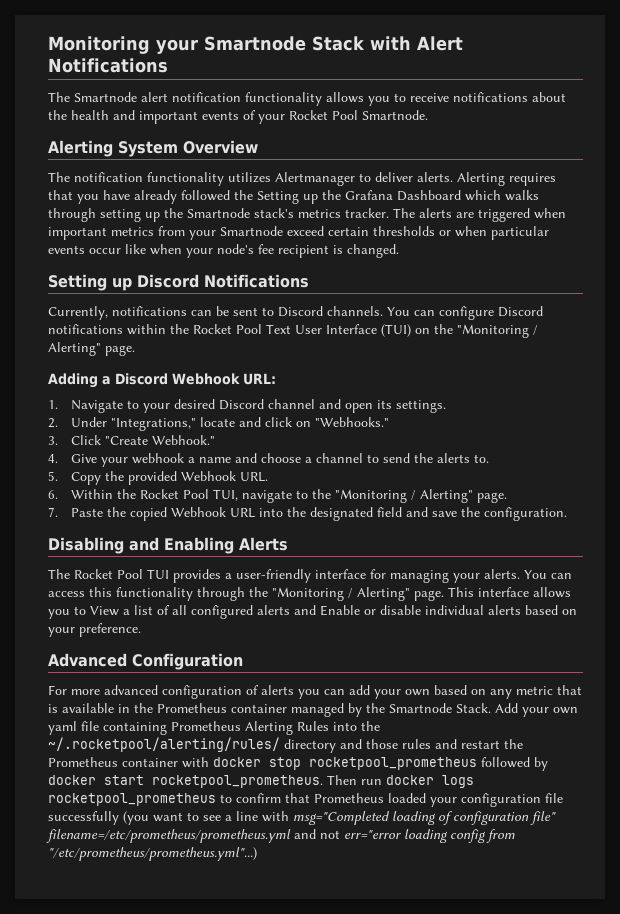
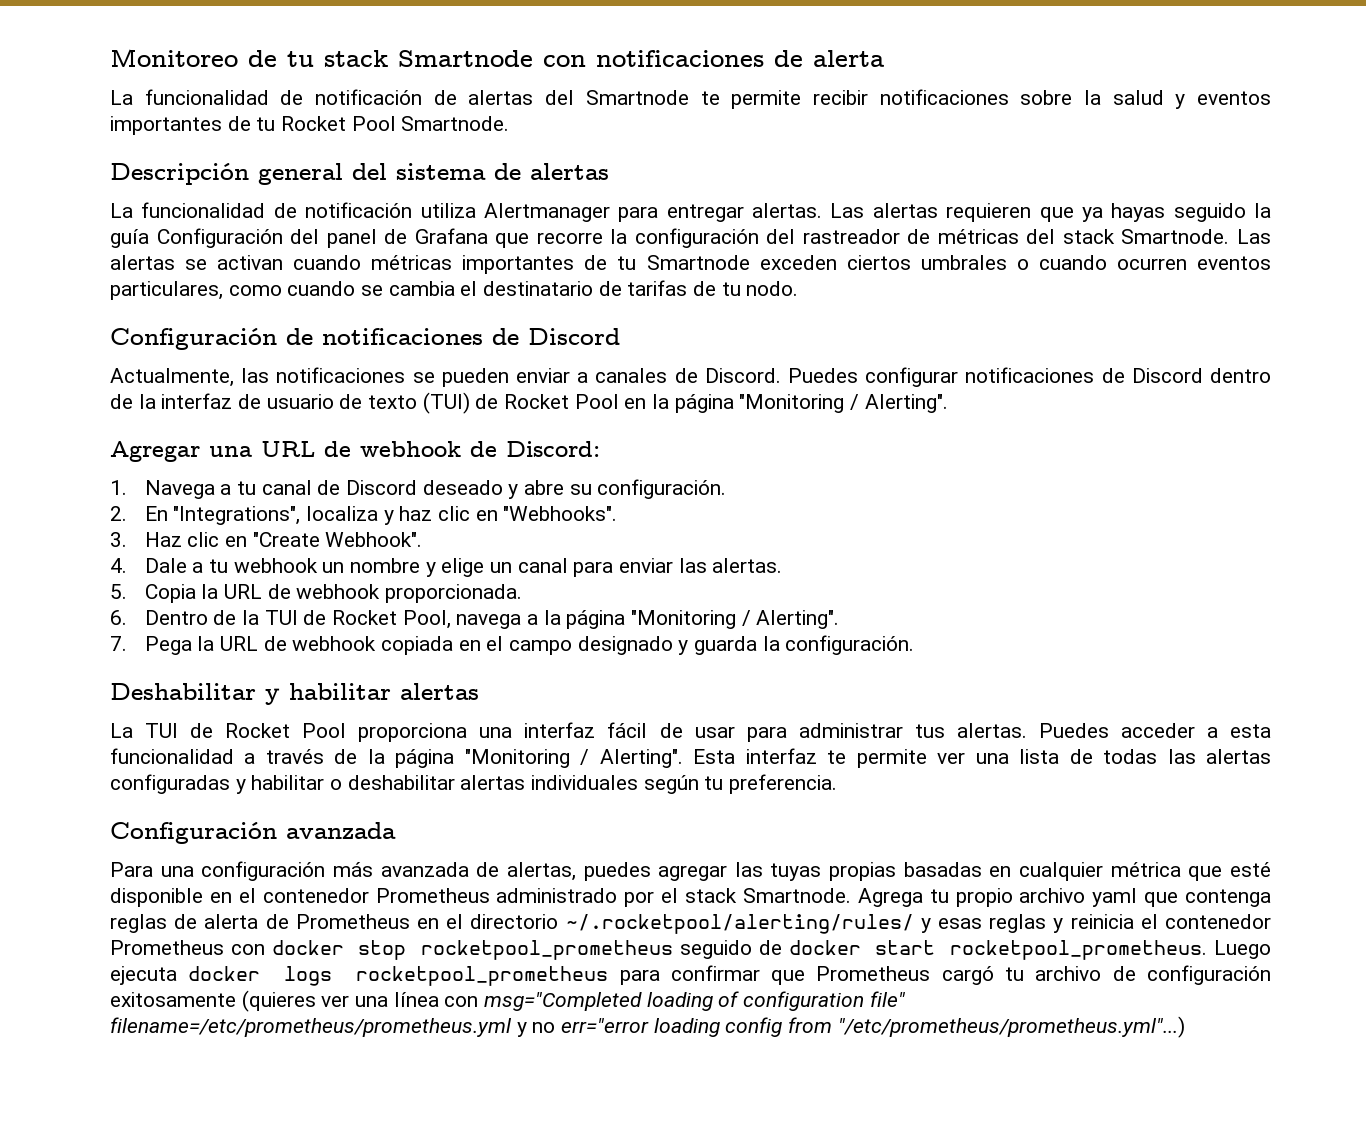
- Monitoring your Smartnode Stack with Alert Notifications
- The Smartnode alert notification functionality allows you to receive notifications about the health and important events of your Rocket Pool Smartnode.
- Alerting System Overview
- The notification functionality utilizes Alertmanager to deliver alerts. Alerting requires that you have already followed the Setting up the Grafana Dashboard which walks through setting up the Smartnode stack's metrics tracker. The alerts are triggered when important metrics from your Smartnode exceed certain thresholds or when particular events occur like when your node's fee recipient is changed.
- Setting up Discord Notifications
- Currently, notifications can be sent to Discord channels. You can configure Discord notifications within the Rocket Pool Text User Interface (TUI) on the "Monitoring / Alerting" page.
- Adding a Discord Webhook URL:
- 1. Navigate to your desired Discord channel and open its settings.
- 2. Under "Integrations," locate and click on "Webhooks."
- 3. Click "Create Webhook."
- 4. Give your webhook a name and choose a channel to send the alerts to.
- 5. Copy the provided Webhook URL.
- 6. Within the Rocket Pool TUI, navigate to the "Monitoring / Alerting" page.
- 7. Paste the copied Webhook URL into the designated field and save the configuration.
- Disabling and Enabling Alerts
- The Rocket Pool TUI provides a user-friendly interface for managing your alerts. You can access this functionality through the "Monitoring / Alerting" page. This interface allows you to View a list of all configured alerts and Enable or disable individual alerts based on your preference.
- Advanced Configuration
- For more advanced configuration of alerts you can add your own based on any metric that is available in the Prometheus container managed by the Smartnode Stack. Add your own yaml file containing Prometheus Alerting Rules into the ~/.rocketpool/alerting/rules/ directory and those rules and restart the Prometheus container with docker stop rocketpool_prometheus followed by docker start rocketpool_prometheus.
+ Monitoreo de tu stack Smartnode con notificaciones de alerta
+ La funcionalidad de notificación de alertas del Smartnode te permite recibir notificaciones sobre la salud y eventos importantes de tu Rocket Pool Smartnode.
+ Descripción general del sistema de alertas
+ La funcionalidad de notificación utiliza Alertmanager para entregar alertas. Las alertas requieren que ya hayas seguido la guía Configuración del panel de Grafana que recorre la configuración del rastreador de métricas del stack Smartnode. Las alertas se activan cuando métricas importantes de tu Smartnode exceden ciertos umbrales o cuando ocurren eventos particulares, como cuando se cambia el destinatario de tarifas de tu nodo.
+ Configuración de notificaciones de Discord
+ Actualmente, las notificaciones se pueden enviar a canales de Discord. Puedes configurar notificaciones de Discord dentro de la interfaz de usuario de texto (TUI) de Rocket Pool en la página "Monitoring / Alerting".
+ Agregar una URL de webhook de Discord:
+ 1. Navega a tu canal de Discord deseado y abre su configuración.
+ 2. En "Integrations", localiza y haz clic en "Webhooks".
+ 3. Haz clic en "Create Webhook".
+ 4. Dale a tu webhook un nombre y elige un canal para enviar las alertas.
+ 5. Copia la URL de webhook proporcionada.
+ 6. Dentro de la TUI de Rocket Pool, navega a la página "Monitoring / Alerting".
+ 7. Pega la URL de webhook copiada en el campo designado y guarda la configuración.
+ Deshabilitar y habilitar alertas
+ La TUI de Rocket Pool proporciona una interfaz fácil de usar para administrar tus alertas. Puedes acceder a esta funcionalidad a través de la página "Monitoring / Alerting". Esta interfaz te permite ver una lista de todas las alertas configuradas y habilitar o deshabilitar alertas individuales según tu preferencia.
+ Configuración avanzada
+ Para una configuración más avanzada de alertas, puedes agregar las tuyas propias basadas en cualquier métrica que esté disponible en el contenedor Prometheus administrado por el stack Smartnode. Agrega tu propio archivo yaml que contenga reglas de alerta de Prometheus en el directorio ~/.rocketpool/alerting/rules/ y esas reglas y reinicia el contenedor Prometheus con docker stop rocketpool_prometheus seguido de docker start rocketpool_prometheus.
- Then run docker logs rocketpool_prometheus to confirm that Prometheus loaded your configuration file successfully (you want to see a line with msg="Completed loading of configuration file" filename=/etc/prometheus/prometheus.yml and not err="error loading config from "/etc/prometheus/prometheus.yml"...)
+ Luego ejecuta docker logs rocketpool_prometheus para confirmar que Prometheus cargó tu archivo de configuración exitosamente (quieres ver una línea con msg="Completed loading of configuration file" filename=/etc/prometheus/prometheus.yml y no err="error loading config from "/etc/prometheus/prometheus.yml"...)

